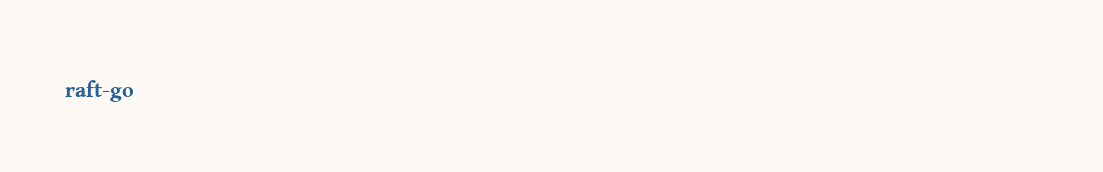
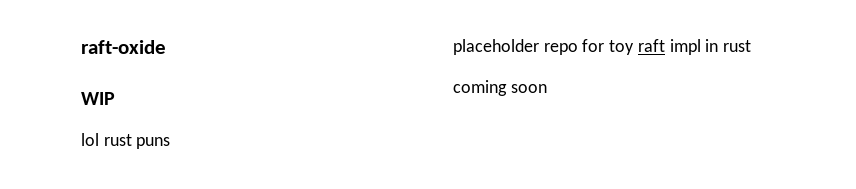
- raft-go
+ raft-oxide
+ WIP
+ lol rust puns
+ placeholder repo for toy raft impl in rust
+ coming soon

